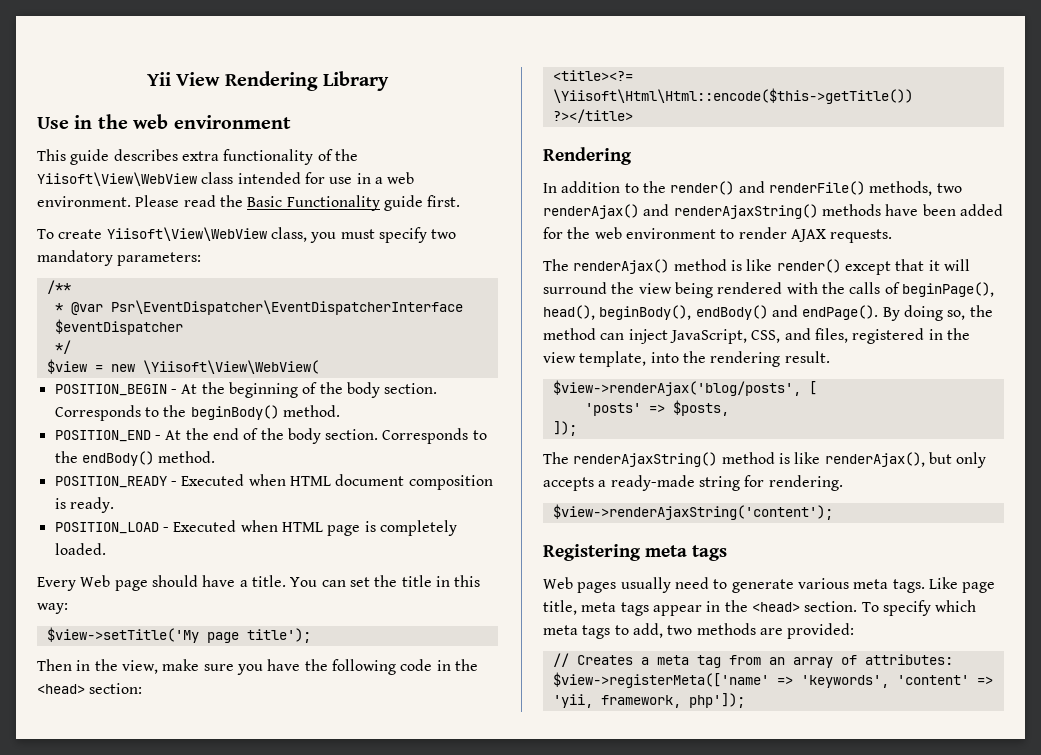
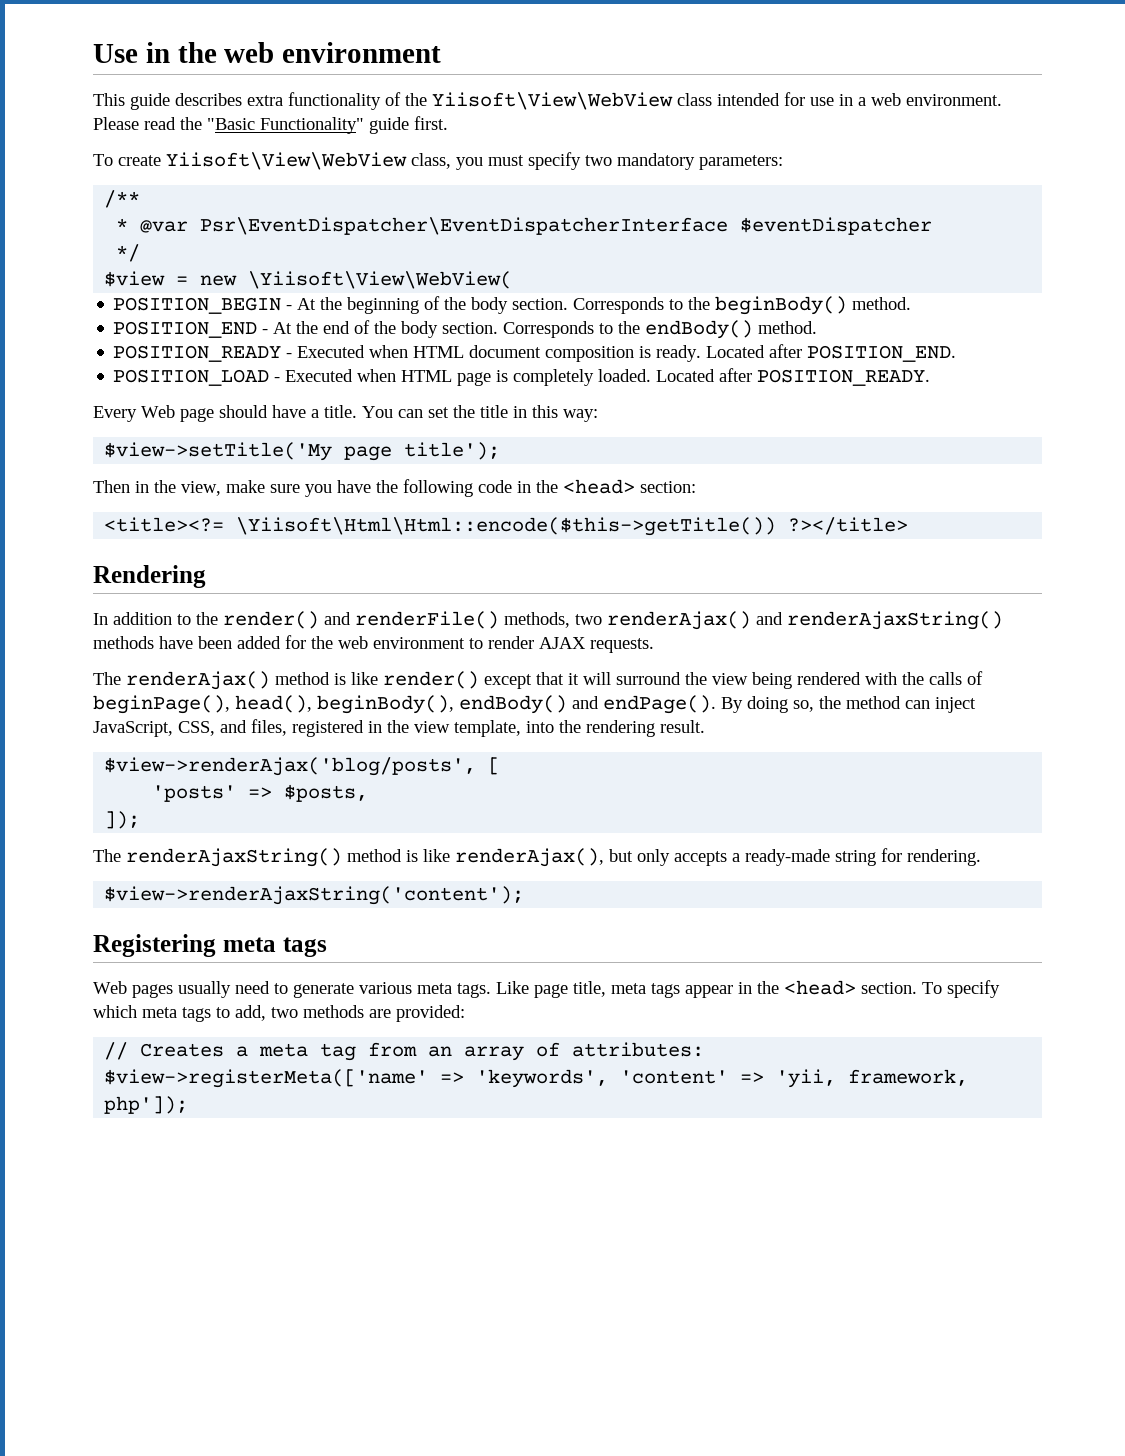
- Yii View Rendering Library
- Please read the Basic Functionality guide first.
+ Please read the "Basic Functionality" guide first.
+ Located after POSITION_END.
+ Located after POSITION_READY.

